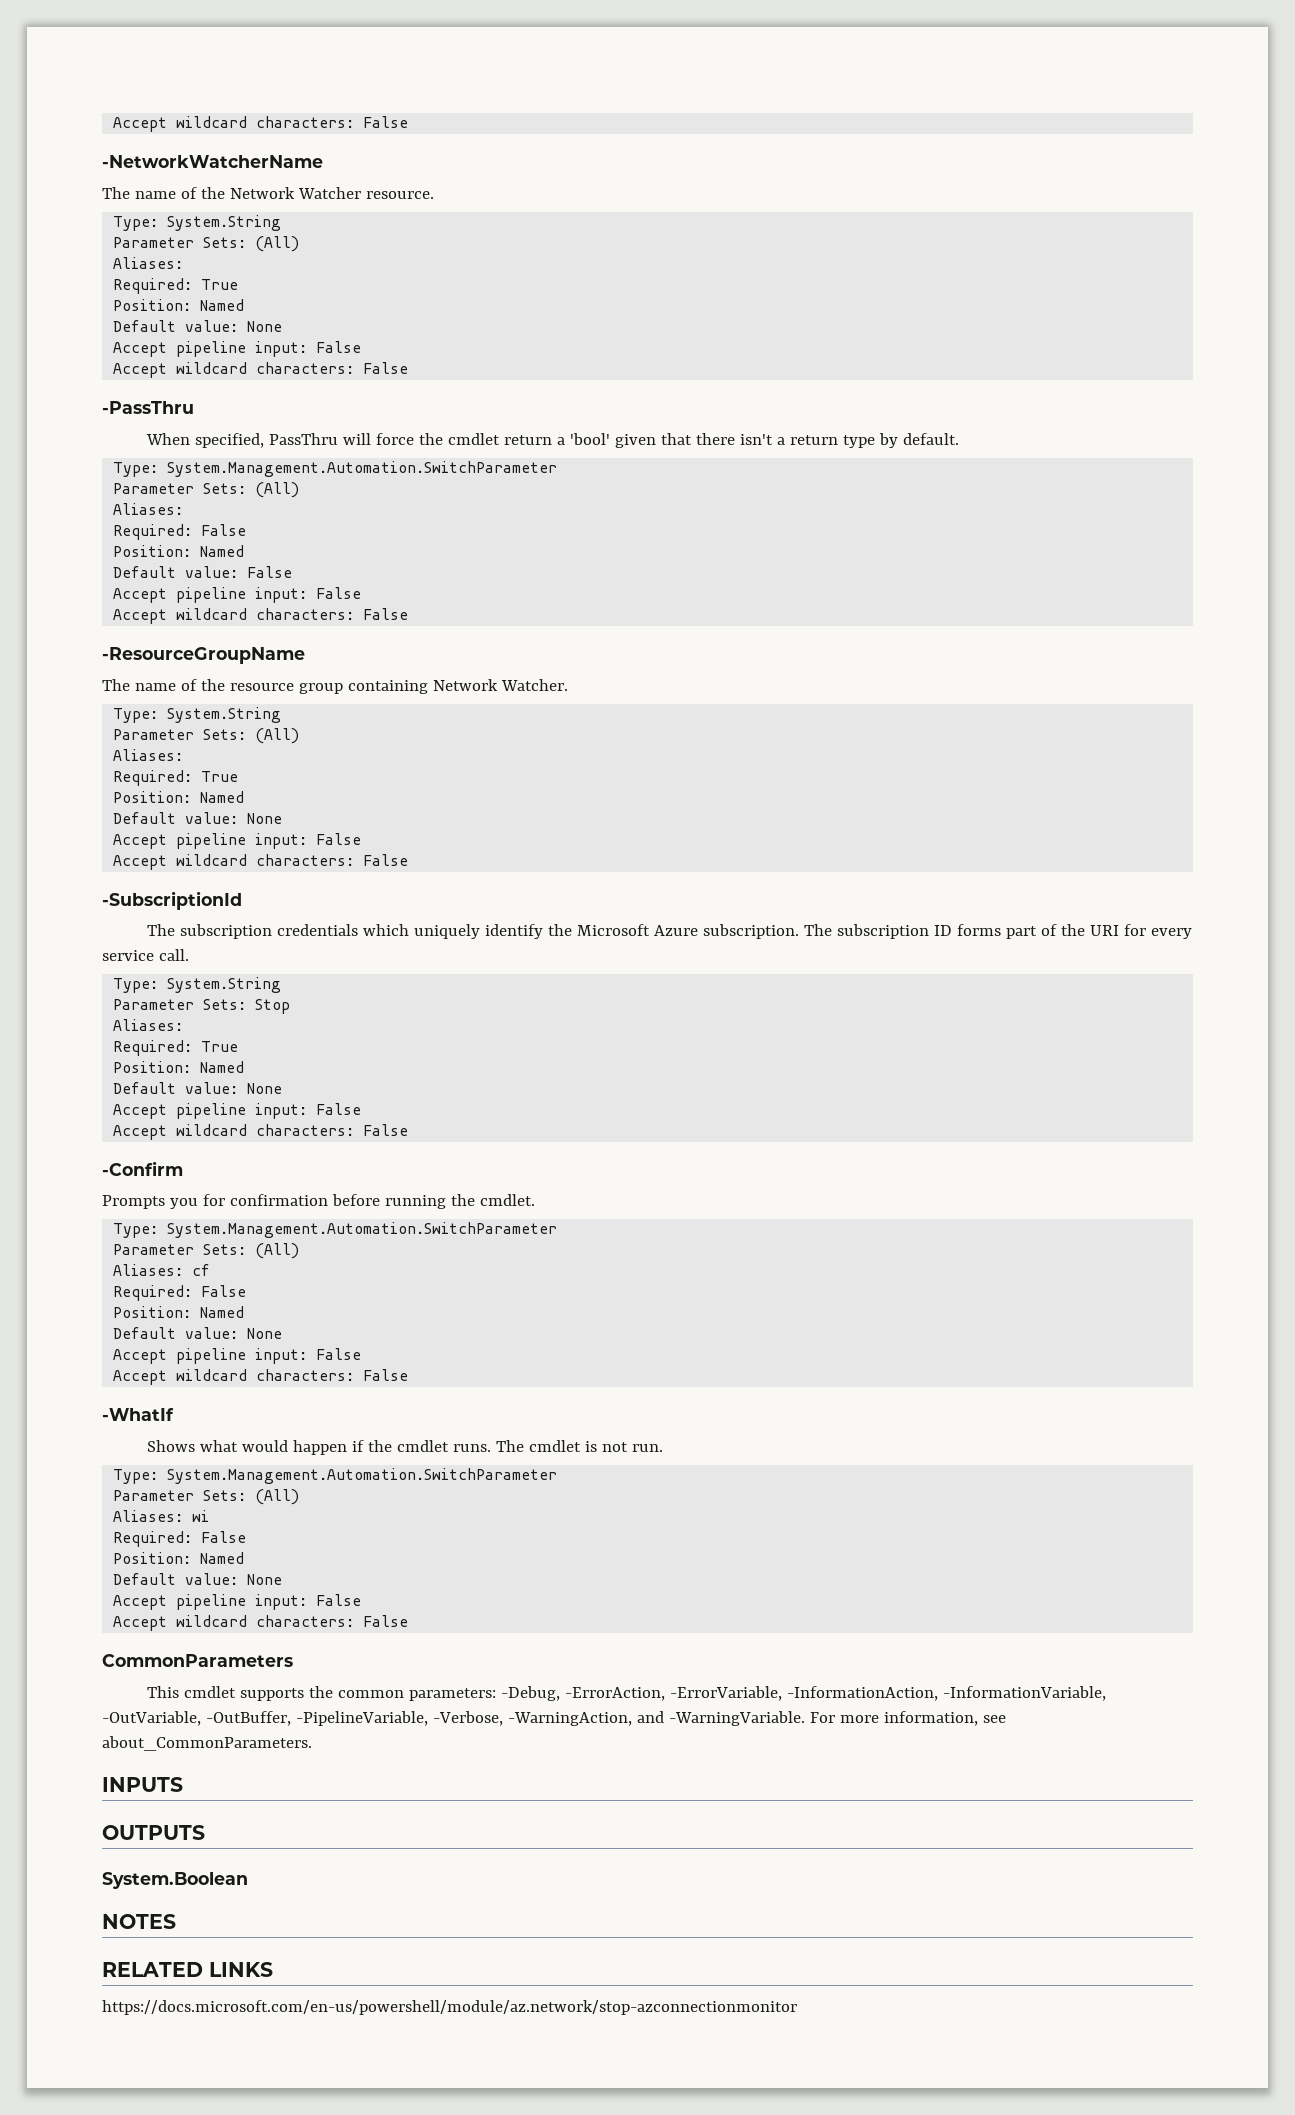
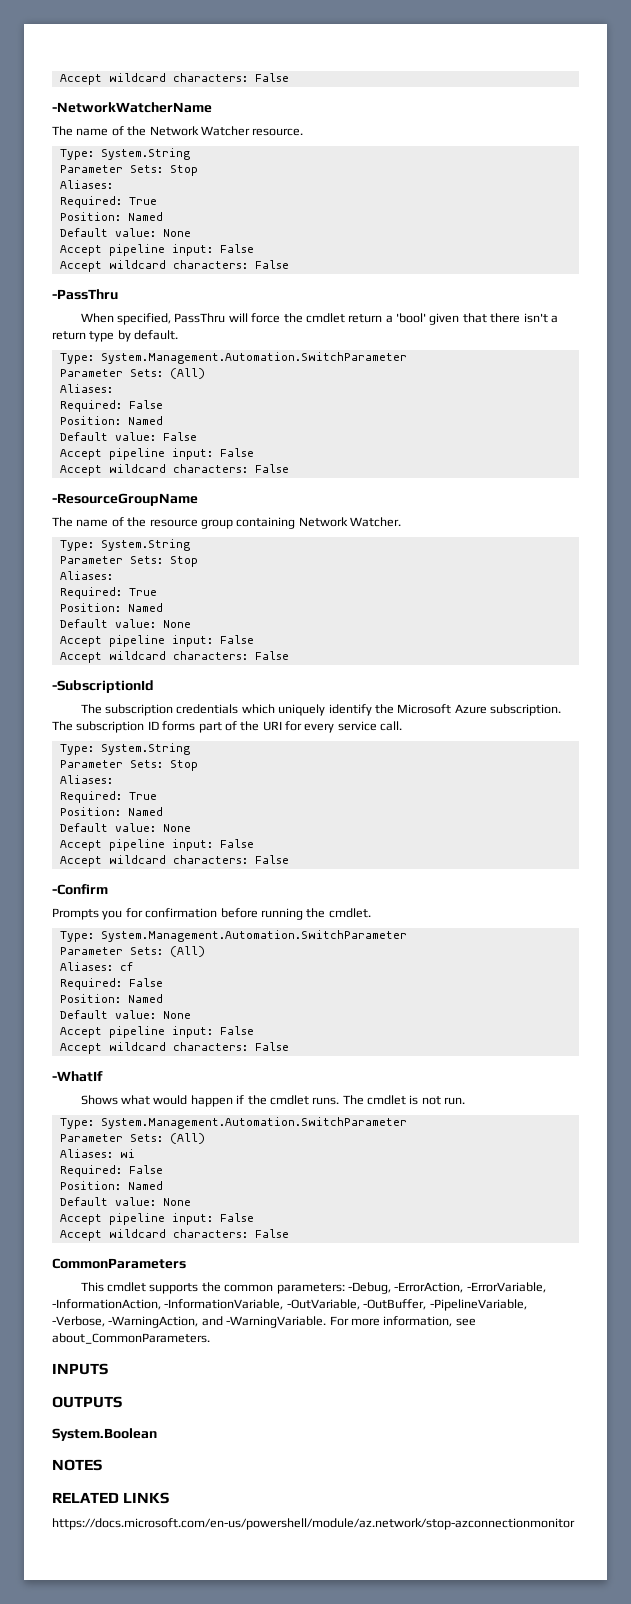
  The name of the Network Watcher resource.
  Type: System.String
- Parameter Sets: (All)
+ Parameter Sets: Stop
  The name of the resource group containing Network Watcher.
  Type: System.String
- Parameter Sets: (All)
+ Parameter Sets: Stop

